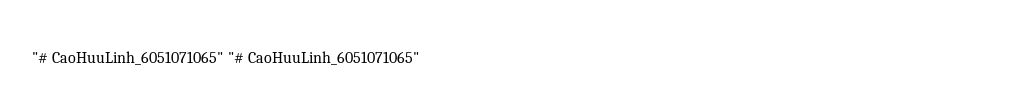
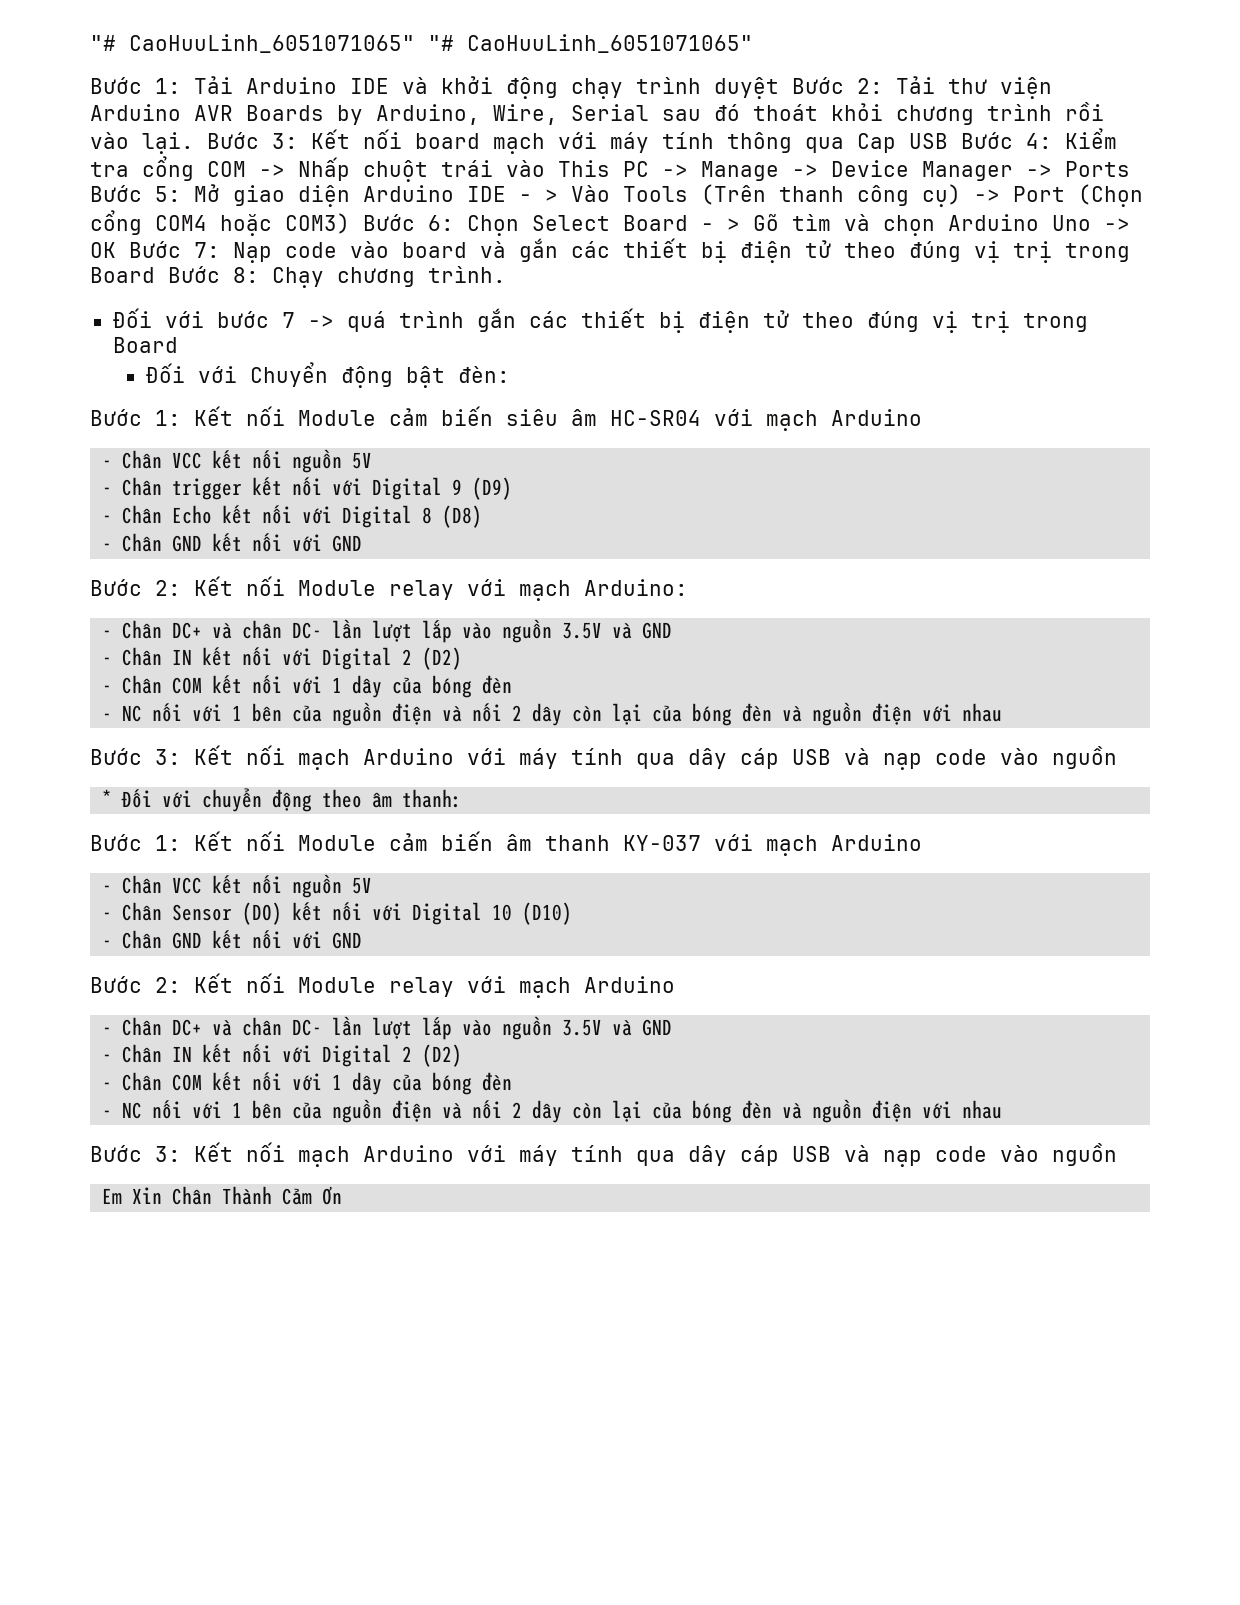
+ Bước 1: Tải Arduino IDE và khởi động chạy trình duyệt Bước 2: Tải thư viện Arduino AVR Boards by Arduino, Wire, Serial sau đó thoát khỏi chương trình rồi vào lại. Bước 3: Kết nối board mạch với máy tính thông qua Cap USB Bước 4: Kiểm tra cổng COM -> Nhấp chuột trái vào This PC -> Manage -> Device Manager -> Ports Bước 5: Mở giao diện Arduino IDE - > Vào Tools (Trên thanh công cụ) -> Port (Chọn cổng COM4 hoặc COM3) Bước 6: Chọn Select Board - > Gõ tìm và chọn Arduino Uno -> OK Bước 7: Nạp code vào board và gắn các thiết bị điện tử theo đúng vị trị trong Board Bước 8: Chạy chương trình.
+ Đối với bước 7 -> quá trình gắn các thiết bị điện tử theo đúng vị trị trong Board
+ Đối với Chuyển động bật đèn:
+ Bước 1: Kết nối Module cảm biến siêu âm HC-SR04 với mạch Arduino
+ - Chân VCC kết nối nguồn 5V
+ - Chân trigger kết nối với Digital 9 (D9)
+ - Chân Echo kết nối với Digital 8 (D8)
+ - Chân GND kết nối với GND
+ Bước 2: Kết nối Module relay với mạch Arduino:
+ - Chân DC+ và chân DC- lần lượt lắp vào nguồn 3.5V và GND
+ - Chân IN kết nối với Digital 2 (D2)
+ - Chân COM kết nối với 1 dây của bóng đèn
+ - NC nối với 1 bên của nguồn điện và nối 2 dây còn lại của bóng đèn và nguồn điện với nhau
+ Bước 3: Kết nối mạch Arduino với máy tính qua dây cáp USB và nạp code vào nguồn
+ * Đối với chuyển động theo âm thanh:
+ Bước 1: Kết nối Module cảm biến âm thanh KY-037 với mạch Arduino
+ - Chân VCC kết nối nguồn 5V
+ - Chân Sensor (DO) kết nối với Digital 10 (D10)
+ - Chân GND kết nối với GND
+ Bước 2: Kết nối Module relay với mạch Arduino
+ - Chân DC+ và chân DC- lần lượt lắp vào nguồn 3.5V và GND
+ - Chân IN kết nối với Digital 2 (D2)
+ - Chân COM kết nối với 1 dây của bóng đèn
+ - NC nối với 1 bên của nguồn điện và nối 2 dây còn lại của bóng đèn và nguồn điện với nhau
+ Bước 3: Kết nối mạch Arduino với máy tính qua dây cáp USB và nạp code vào nguồn
+ Em Xin Chân Thành Cảm Ơn

